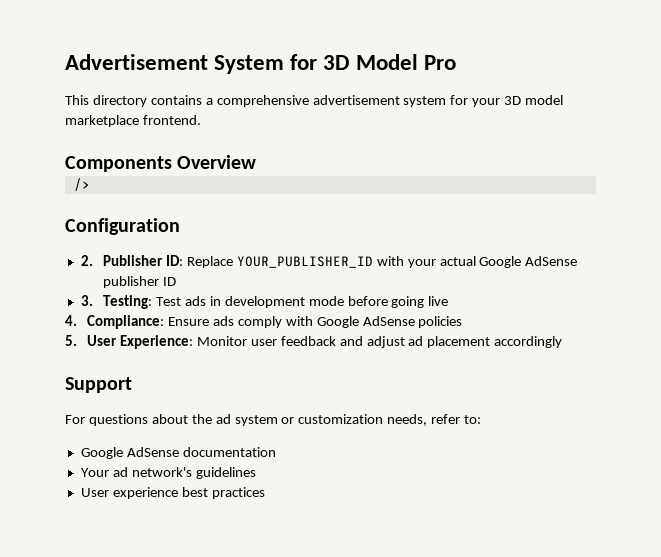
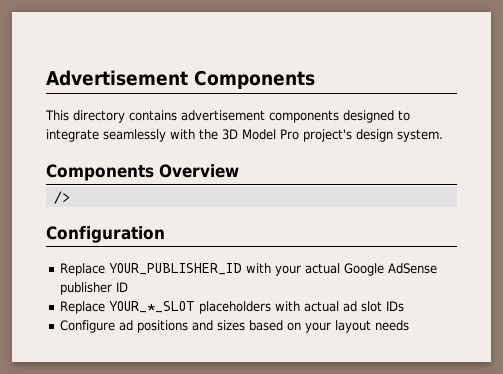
- Advertisement System for 3D Model Pro
- This directory contains a comprehensive advertisement system for your 3D model marketplace frontend.
+ Advertisement Components
+ This directory contains advertisement components designed to integrate seamlessly with the 3D Model Pro project's design system.
- 2. Publisher ID: Replace YOUR_PUBLISHER_ID with your actual Google AdSense publisher ID
+ Replace YOUR_PUBLISHER_ID with your actual Google AdSense publisher ID
- 3. Testing: Test ads in development mode before going live
- 4. Compliance: Ensure ads comply with Google AdSense policies
- 5. User Experience: Monitor user feedback and adjust ad placement accordingly
- Support
- For questions about the ad system or customization needs, refer to:
- Google AdSense documentation
- Your ad network's guidelines
- User experience best practices
+ Replace YOUR_*_SLOT placeholders with actual ad slot IDs
+ Configure ad positions and sizes based on your layout needs

